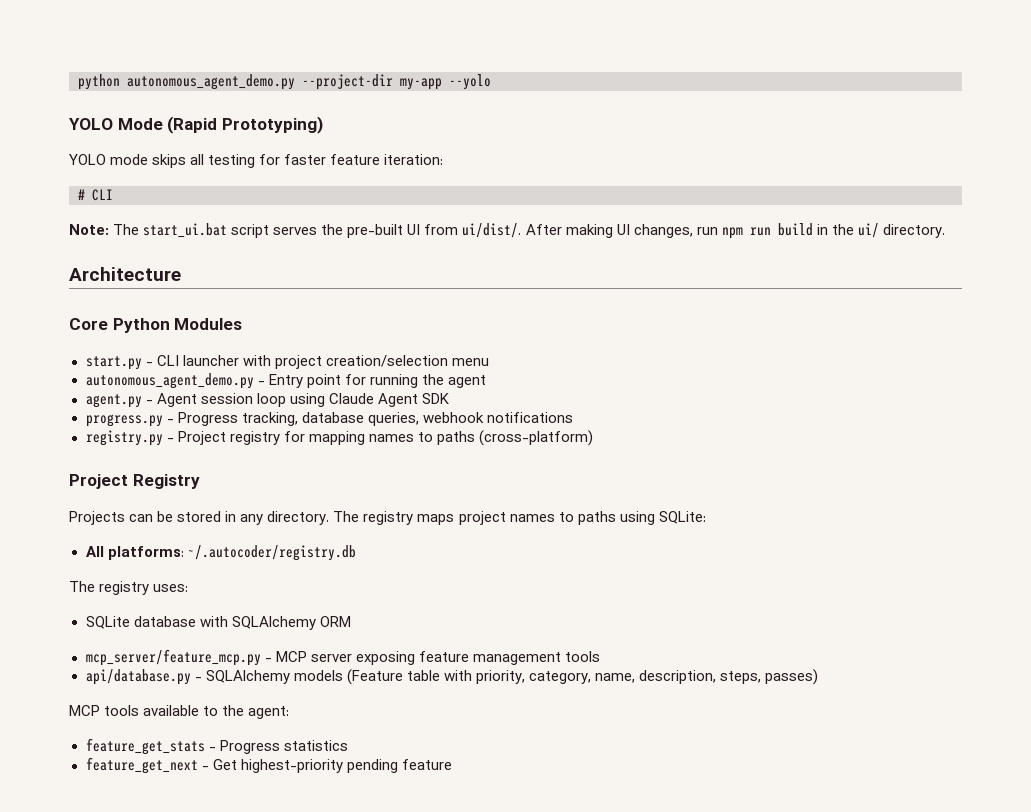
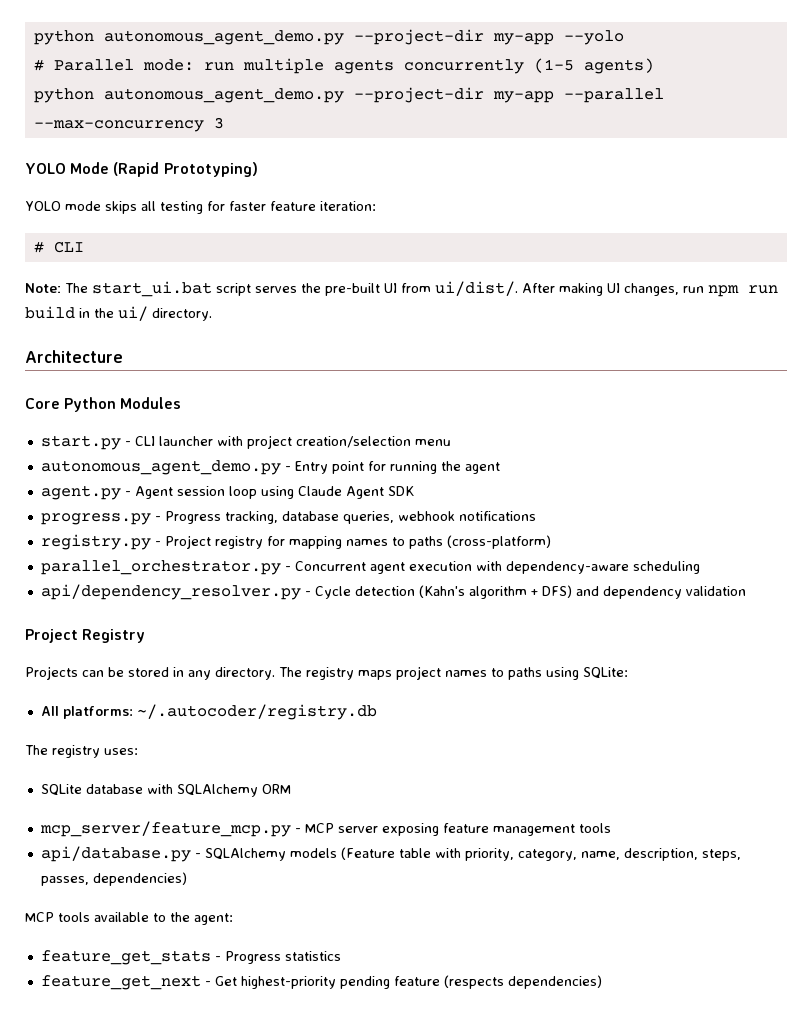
+ # Parallel mode: run multiple agents concurrently (1-5 agents)
+ python autonomous_agent_demo.py --project-dir my-app --parallel --max-concurrency 3
+ parallel_orchestrator.py - Concurrent agent execution with dependency-aware scheduling
+ api/dependency_resolver.py - Cycle detection (Kahn's algorithm + DFS) and dependency validation
- api/database.py - SQLAlchemy models (Feature table with priority, category, name, description, steps, passes)
+ api/database.py - SQLAlchemy models (Feature table with priority, category, name, description, steps, passes, dependencies)
- feature_get_next - Get highest-priority pending feature
+ feature_get_next - Get highest-priority pending feature (respects dependencies)

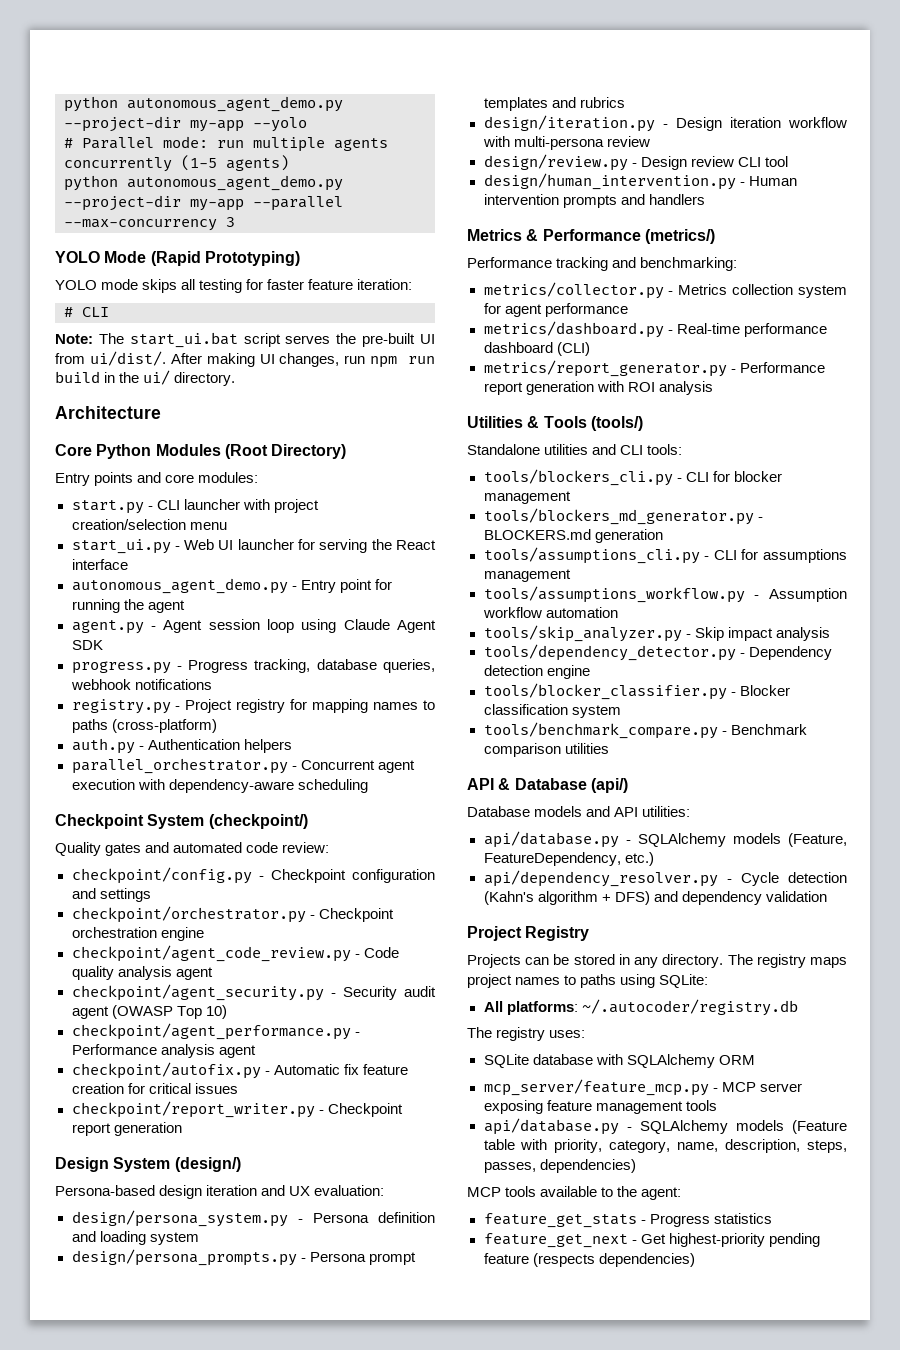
- Core Python Modules
+ Core Python Modules (Root Directory)
+ Entry points and core modules:
+ start_ui.py - Web UI launcher for serving the React interface
+ auth.py - Authentication helpers
+ Checkpoint System (checkpoint/)
+ Quality gates and automated code review:
+ checkpoint/config.py - Checkpoint configuration and settings
+ checkpoint/orchestrator.py - Checkpoint orchestration engine
+ checkpoint/agent_code_review.py - Code quality analysis agent
+ checkpoint/agent_security.py - Security audit agent (OWASP Top 10)
+ checkpoint/agent_performance.py - Performance analysis agent
+ checkpoint/autofix.py - Automatic fix feature creation for critical issues
+ checkpoint/report_writer.py - Checkpoint report generation
+ Design System (design/)
+ Persona-based design iteration and UX evaluation:
+ design/persona_system.py - Persona definition and loading system
+ design/persona_prompts.py - Persona prompt templates and rubrics
+ design/iteration.py - Design iteration workflow with multi-persona review
+ design/review.py - Design review CLI tool
+ design/human_intervention.py - Human intervention prompts and handlers
+ Metrics & Performance (metrics/)
+ Performance tracking and benchmarking:
+ metrics/collector.py - Metrics collection system for agent performance
+ metrics/dashboard.py - Real-time performance dashboard (CLI)
+ metrics/report_generator.py - Performance report generation with ROI analysis
+ Utilities & Tools (tools/)
+ Standalone utilities and CLI tools:
+ tools/blockers_cli.py - CLI for blocker management
+ tools/blockers_md_generator.py - BLOCKERS.md generation
+ tools/assumptions_cli.py - CLI for assumptions management
+ tools/assumptions_workflow.py - Assumption workflow automation
+ tools/skip_analyzer.py - Skip impact analysis
+ tools/dependency_detector.py - Dependency detection engine
+ tools/blocker_classifier.py - Blocker classification system
+ tools/benchmark_compare.py - Benchmark comparison utilities
+ API & Database (api/)
+ Database models and API utilities:
+ api/database.py - SQLAlchemy models (Feature, FeatureDependency, etc.)

